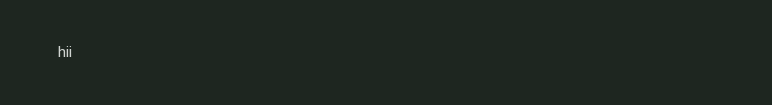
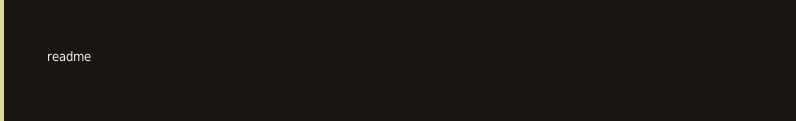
- hii
+ readme

